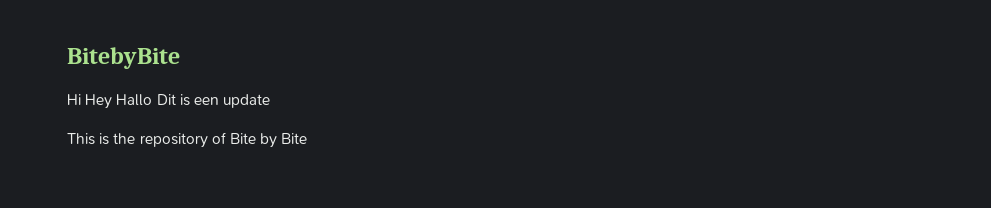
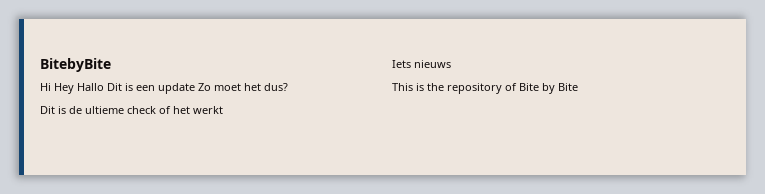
- Hi Hey Hallo Dit is een update
+ Hi Hey Hallo Dit is een update Zo moet het dus?
+ Dit is de ultieme check of het werkt
+ Iets nieuws

